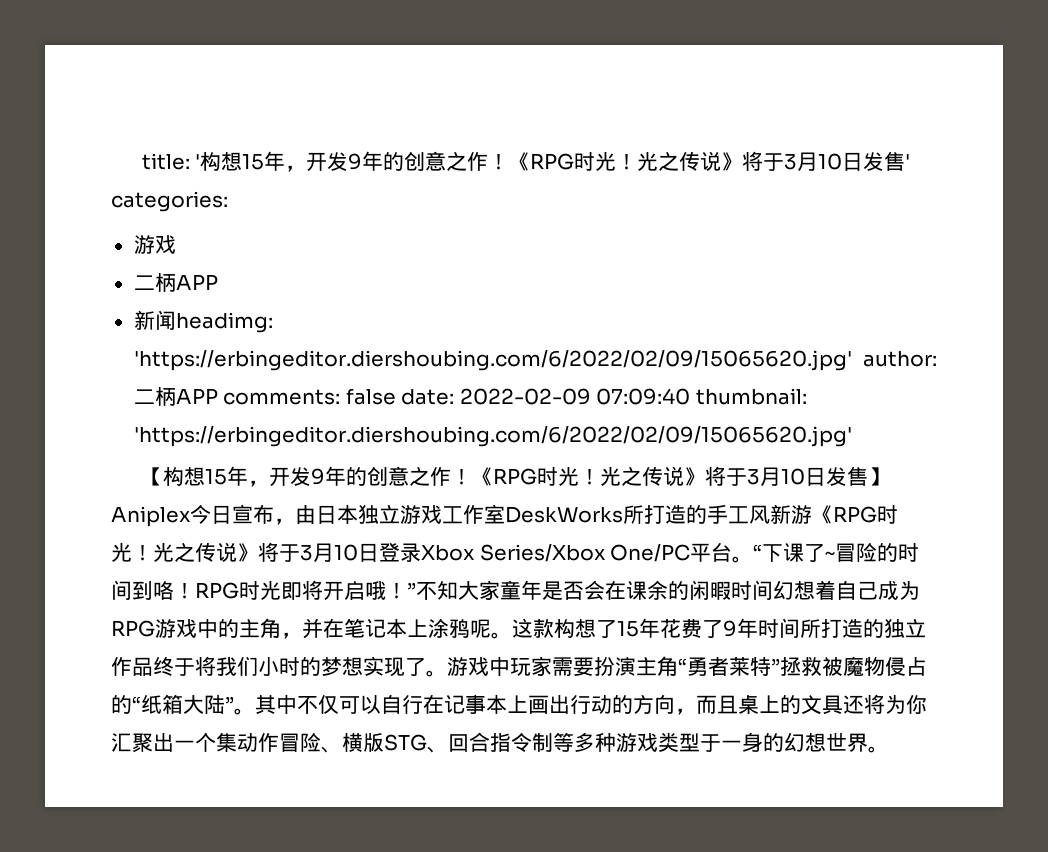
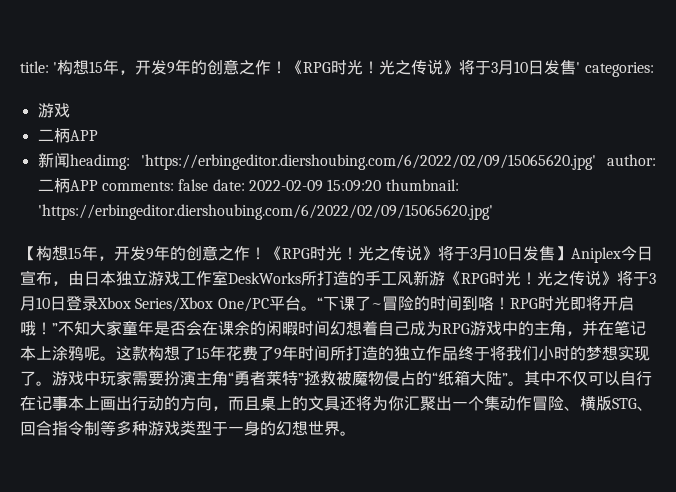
- 新闻headimg: 'https://erbingeditor.diershoubing.com/6/2022/02/09/15065620.jpg' author:二柄APP comments: false date: 2022-02-09 07:09:40 thumbnail: 'https://erbingeditor.diershoubing.com/6/2022/02/09/15065620.jpg'
+ 新闻headimg: 'https://erbingeditor.diershoubing.com/6/2022/02/09/15065620.jpg' author:二柄APP comments: false date: 2022-02-09 15:09:20 thumbnail: 'https://erbingeditor.diershoubing.com/6/2022/02/09/15065620.jpg'

